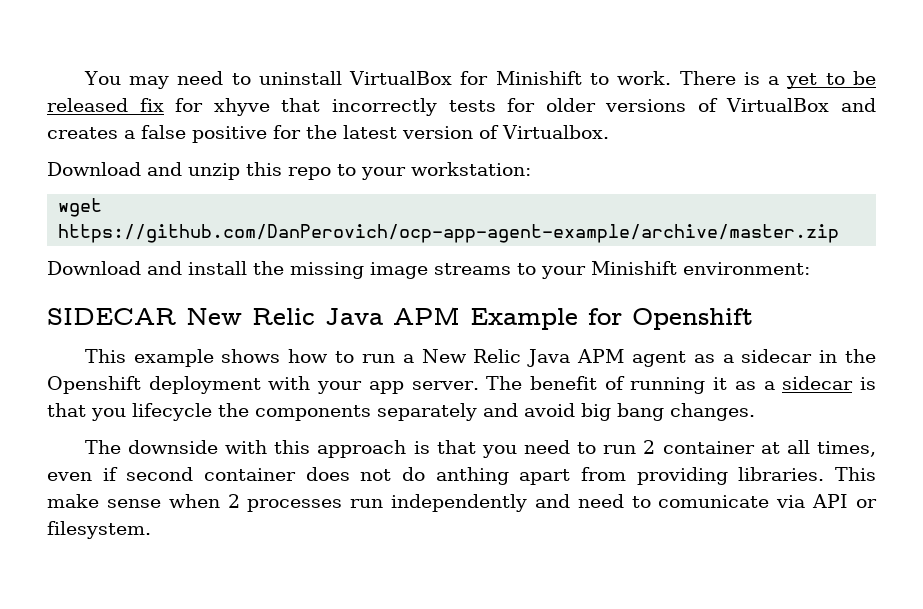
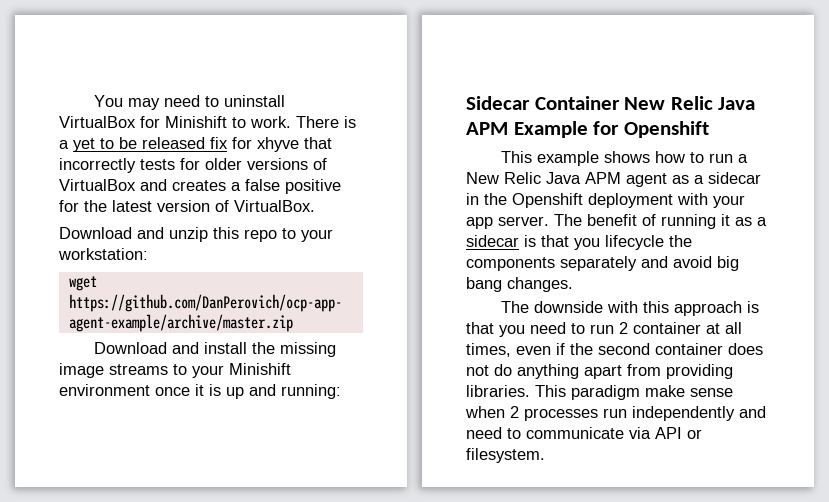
- There is a yet to be released fix for xhyve that incorrectly tests for older versions of VirtualBox and creates a false positive for the latest version of Virtualbox.
+ There is a yet to be released fix for xhyve that incorrectly tests for older versions of VirtualBox and creates a false positive for the latest version of VirtualBox.
- Download and install the missing image streams to your Minishift environment:
- SIDECAR New Relic Java APM Example for Openshift
+ Download and install the missing image streams to your Minishift environment once it is up and running:
+ Sidecar Container New Relic Java APM Example for Openshift
- The downside with this approach is that you need to run 2 container at all times, even if second container does not do anthing apart from providing libraries.
+ The downside with this approach is that you need to run 2 container at all times, even if the second container does not do anything apart from providing libraries.
- This make sense when 2 processes run independently and need to comunicate via API or filesystem.
+ This paradigm make sense when 2 processes run independently and need to communicate via API or filesystem.

